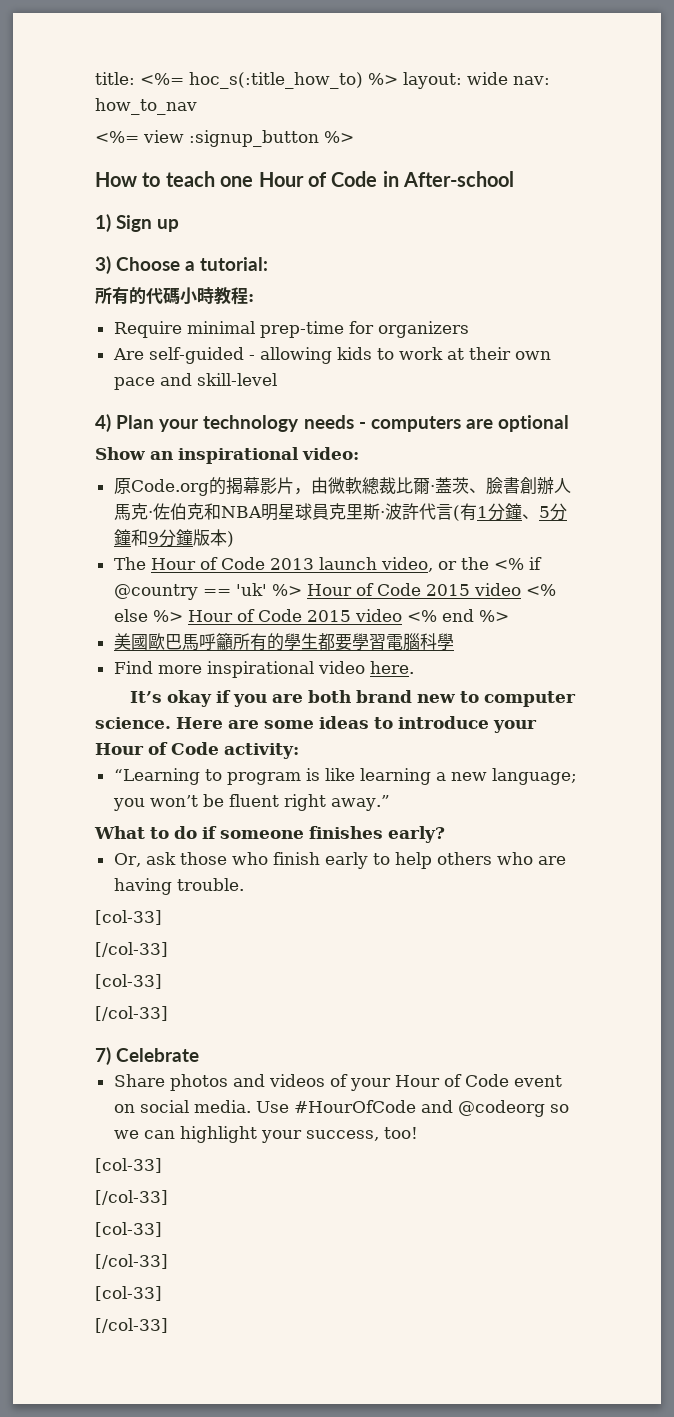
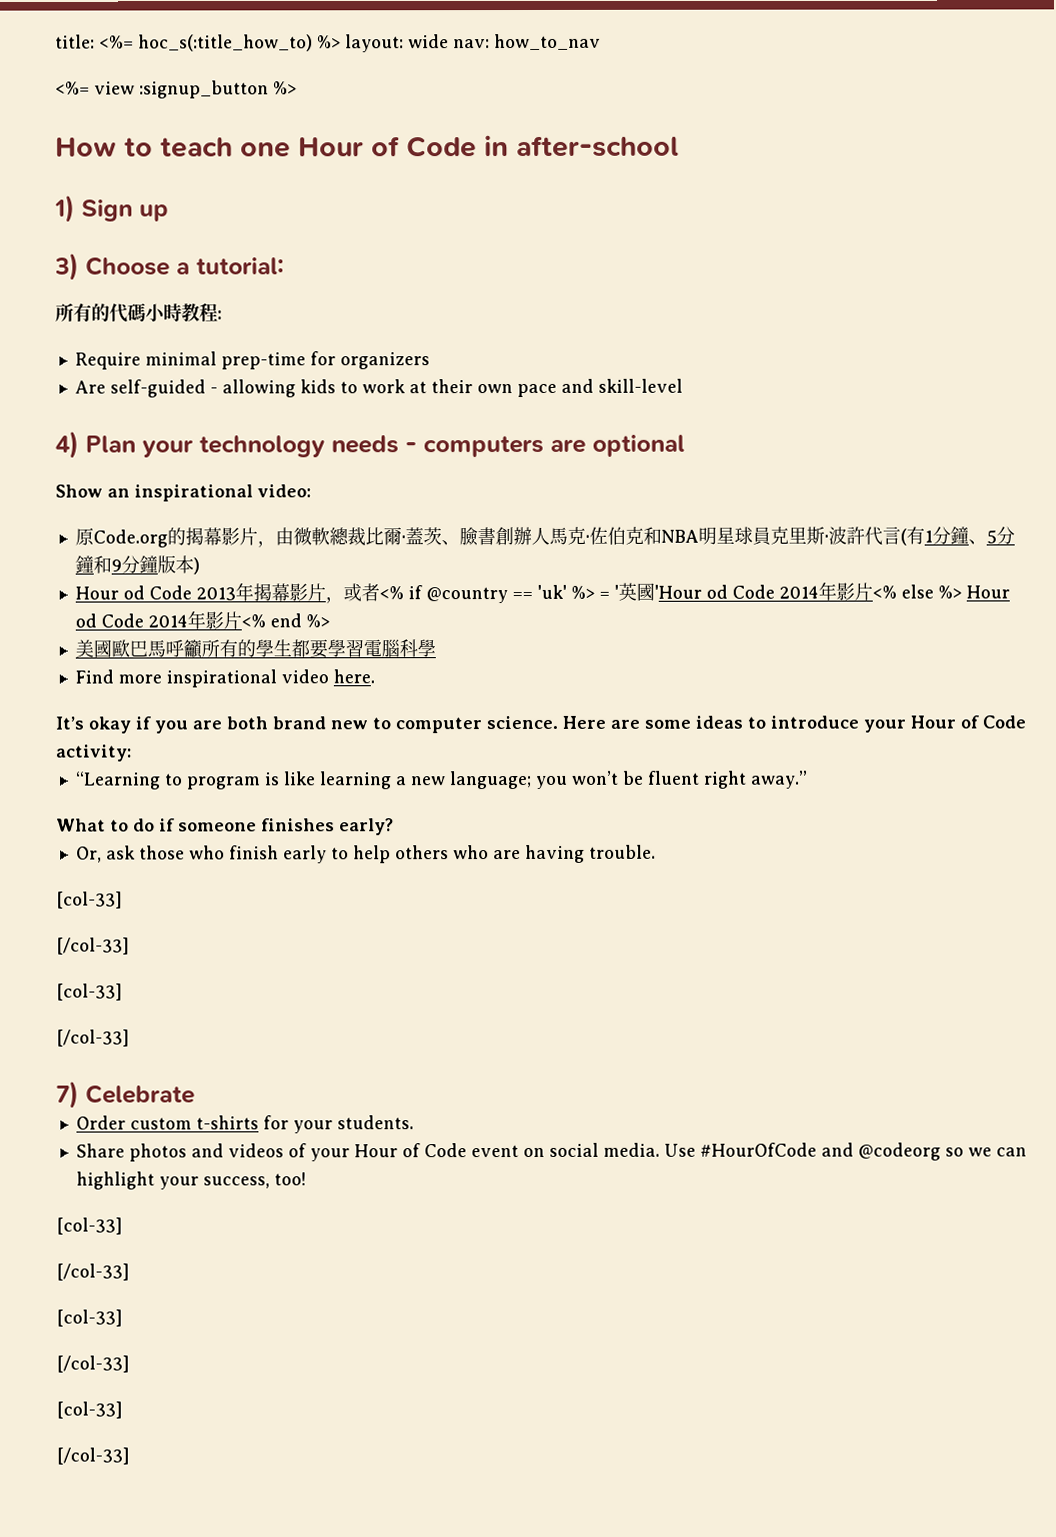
- How to teach one Hour of Code in After-school
+ How to teach one Hour of Code in after-school
- The Hour of Code 2013 launch video, or the <% if @country == 'uk' %> Hour of Code 2015 video <% else %> Hour of Code 2015 video <% end %>
+ Hour od Code 2013年揭幕影片，或者<% if @country == 'uk' %> = '英國'Hour od Code 2014年影片<% else %> Hour od Code 2014年影片<% end %>
+ Order custom t-shirts for your students.

